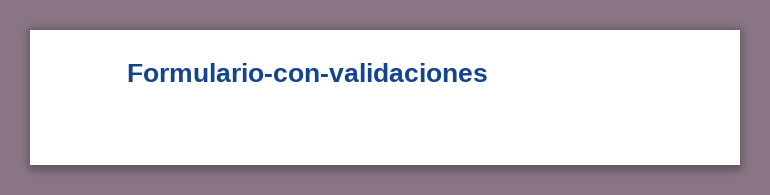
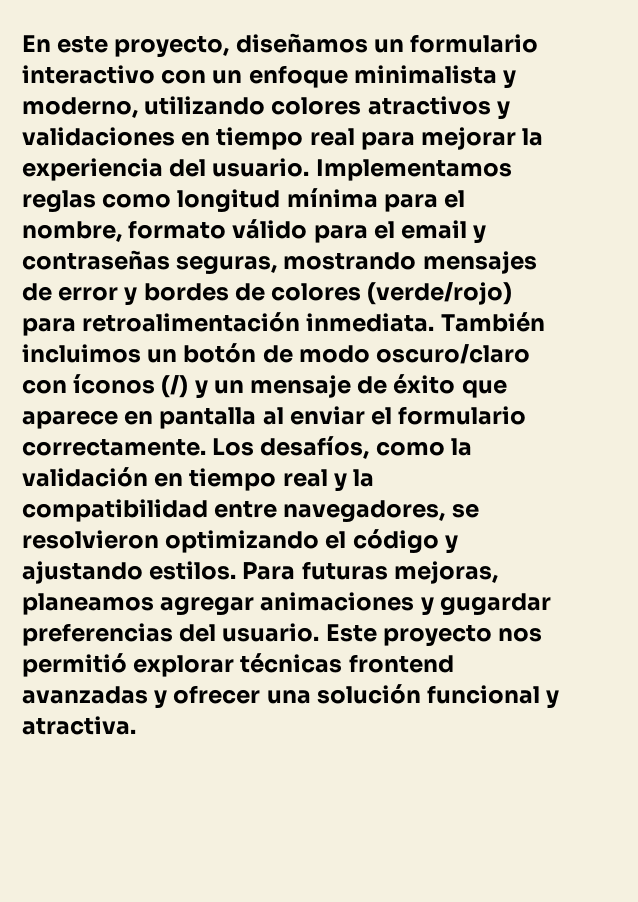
- Formulario-con-validaciones
+ En este proyecto, diseñamos un formulario interactivo con un enfoque minimalista y moderno, utilizando colores atractivos y validaciones en tiempo real para mejorar la experiencia del usuario. Implementamos reglas como longitud mínima para el nombre, formato válido para el email y contraseñas seguras, mostrando mensajes de error y bordes de colores (verde/rojo) para retroalimentación inmediata. También incluimos un botón de modo oscuro/claro con íconos (/) y un mensaje de éxito que aparece en pantalla al enviar el formulario correctamente. Los desafíos, como la validación en tiempo real y la compatibilidad entre navegadores, se resolvieron optimizando el código y ajustando estilos. Para futuras mejoras, planeamos agregar animaciones y gugardar preferencias del usuario. Este proyecto nos permitió explorar técnicas frontend avanzadas y ofrecer una solución funcional y atractiva.

